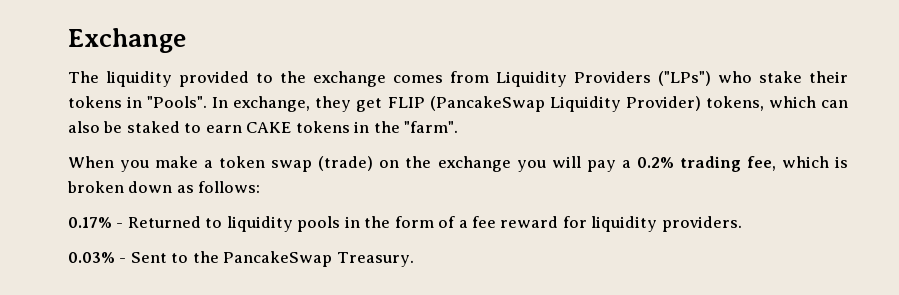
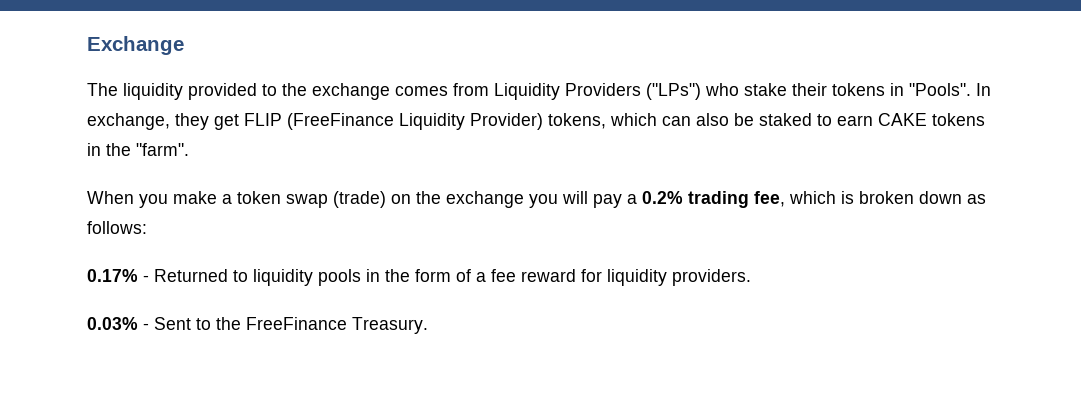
- In exchange, they get FLIP (PancakeSwap Liquidity Provider) tokens, which can also be staked to earn CAKE tokens in the "farm".
+ In exchange, they get FLIP (FreeFinance Liquidity Provider) tokens, which can also be staked to earn CAKE tokens in the "farm".
- 0.03% - Sent to the PancakeSwap Treasury.
+ 0.03% - Sent to the FreeFinance Treasury.

